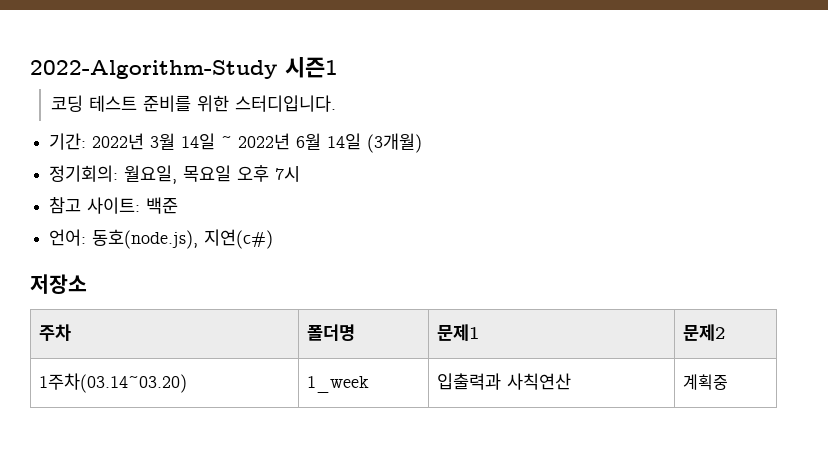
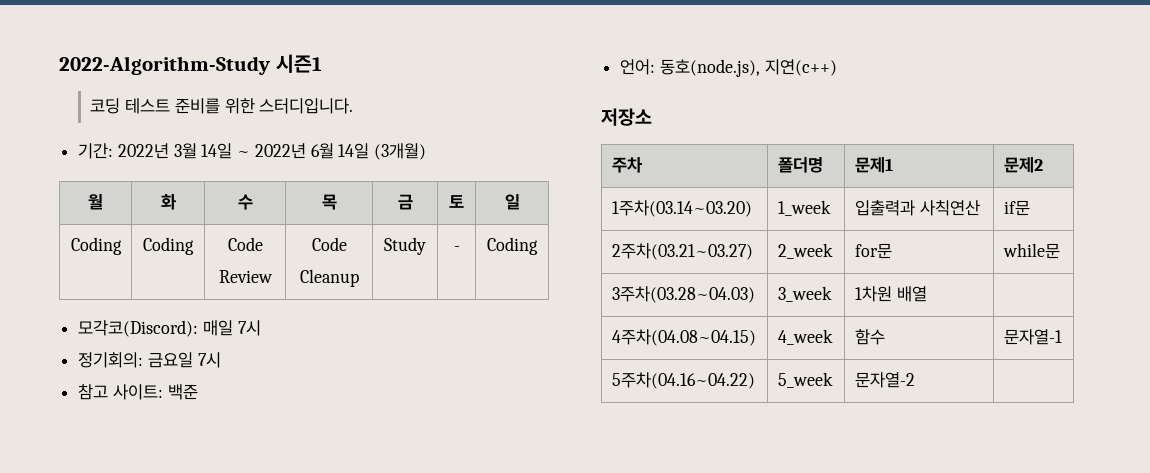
- 정기회의: 월요일, 목요일 오후 7시
+ 월 | 화 | 수 | 목 | 금 | 토 | 일
+ Coding | Coding | Code Review | Code Cleanup | Study | - | Coding
+ 모각코(Discord): 매일 7시
+ 정기회의: 금요일 7시
- 언어: 동호(node.js), 지연(c#)
+ 언어: 동호(node.js), 지연(c++)
- 1주차(03.14~03.20) | 1_week | 입출력과 사칙연산 | 계획중
+ 1주차(03.14~03.20) | 1_week | 입출력과 사칙연산 | if문
+ 2주차(03.21~03.27) | 2_week | for문 | while문
+ 3주차(03.28~04.03) | 3_week | 1차원 배열 |
+ 4주차(04.08~04.15) | 4_week | 함수 | 문자열-1
+ 5주차(04.16~04.22) | 5_week | 문자열-2 |

